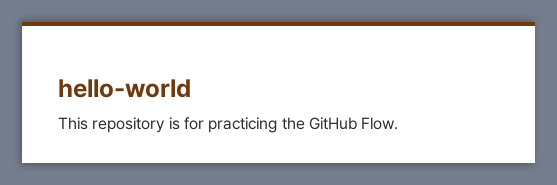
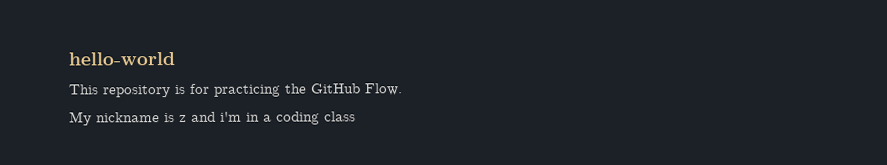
+ My nickname is z and i'm in a coding class

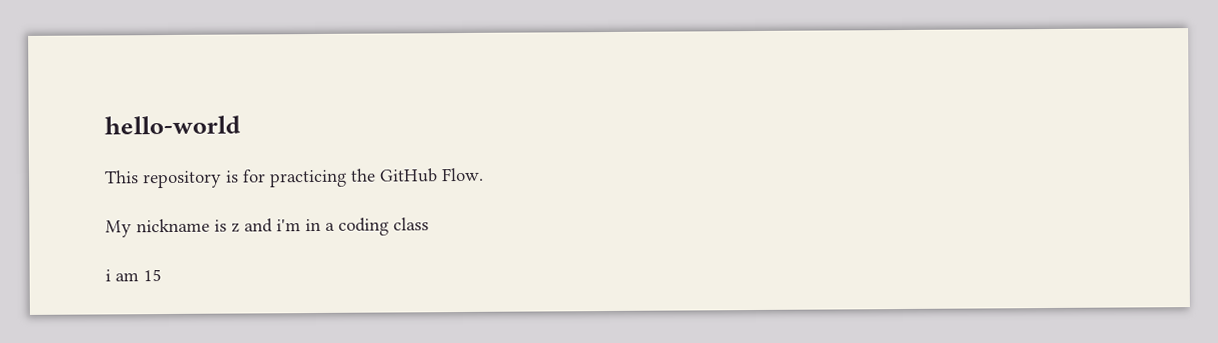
+ i am 15

